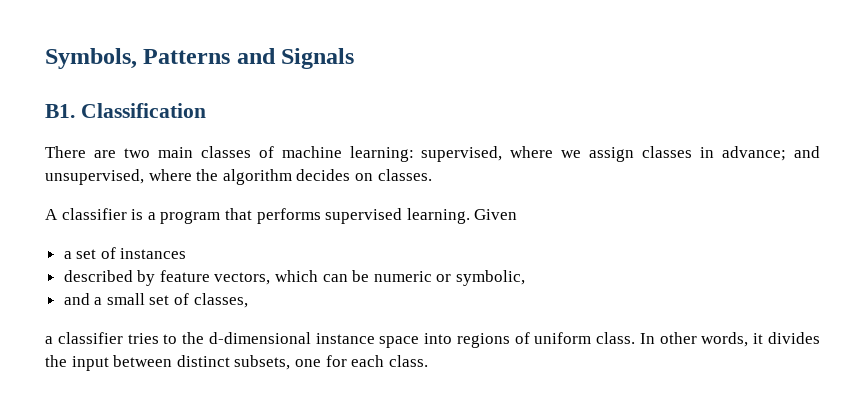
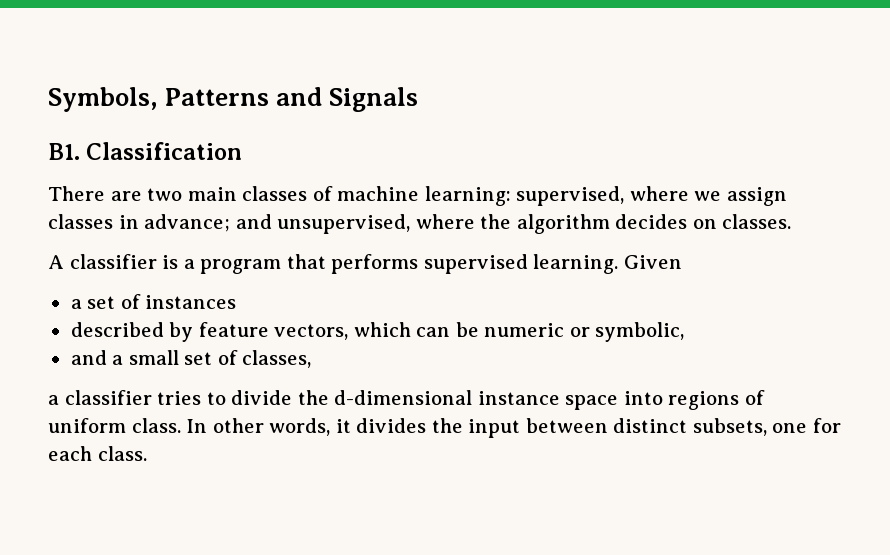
- a classifier tries to the d-dimensional instance space into regions of uniform class.
+ a classifier tries to divide the d-dimensional instance space into regions of uniform class.

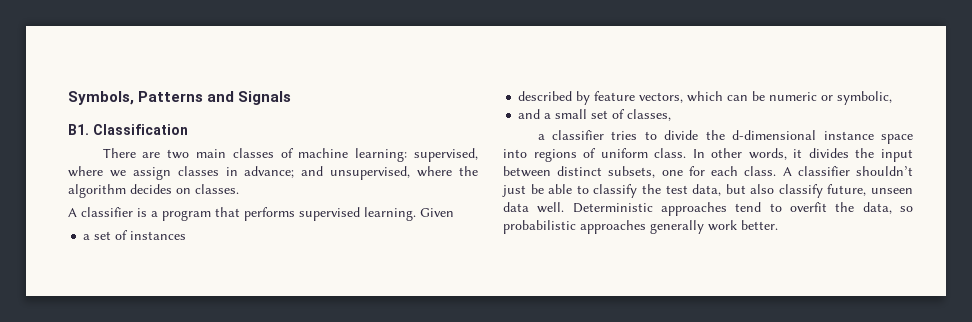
+ A classifier shouldn’t just be able to classify the test data, but also classify future, unseen data well. Deterministic approaches tend to overfit the data, so probabilistic approaches generally work better.

